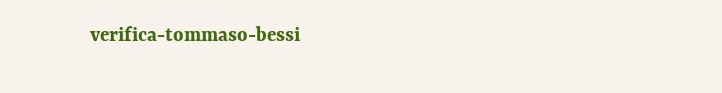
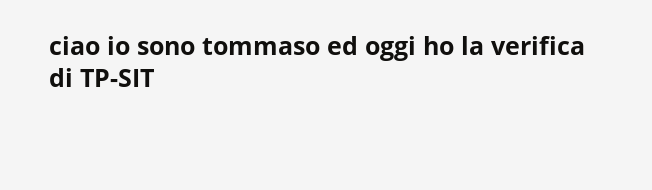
- verifica-tommaso-bessi
+ ciao io sono tommaso ed oggi ho la verifica di TP-SIT

